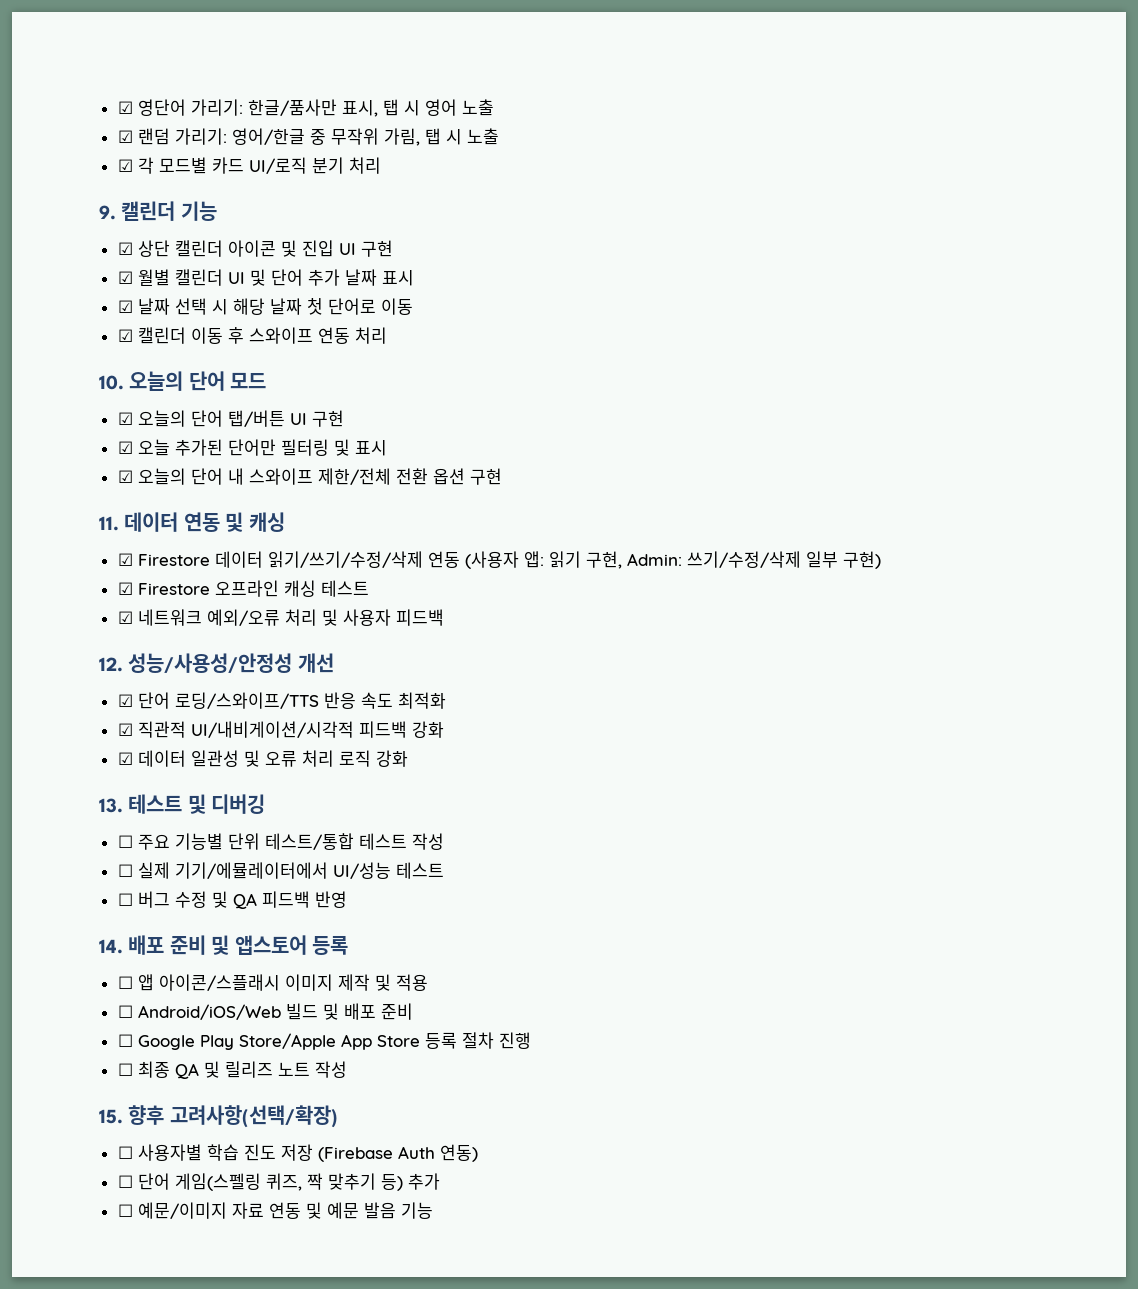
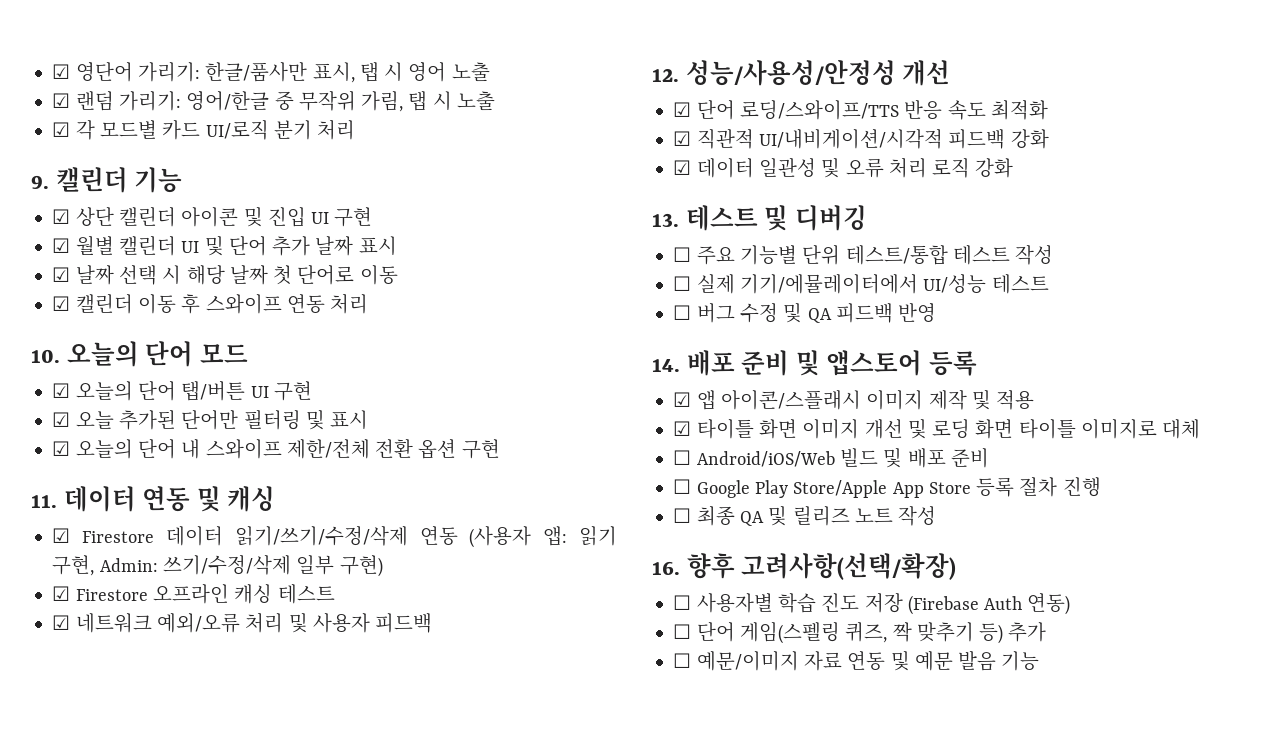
- ☐ 앱 아이콘/스플래시 이미지 제작 및 적용
+ ☑ 앱 아이콘/스플래시 이미지 제작 및 적용
+ ☑ 타이틀 화면 이미지 개선 및 로딩 화면 타이틀 이미지로 대체
- 15. 향후 고려사항(선택/확장)
+ 16. 향후 고려사항(선택/확장)

